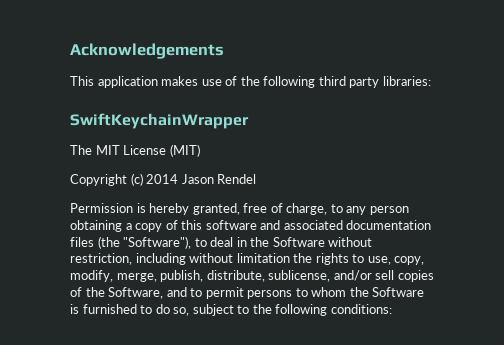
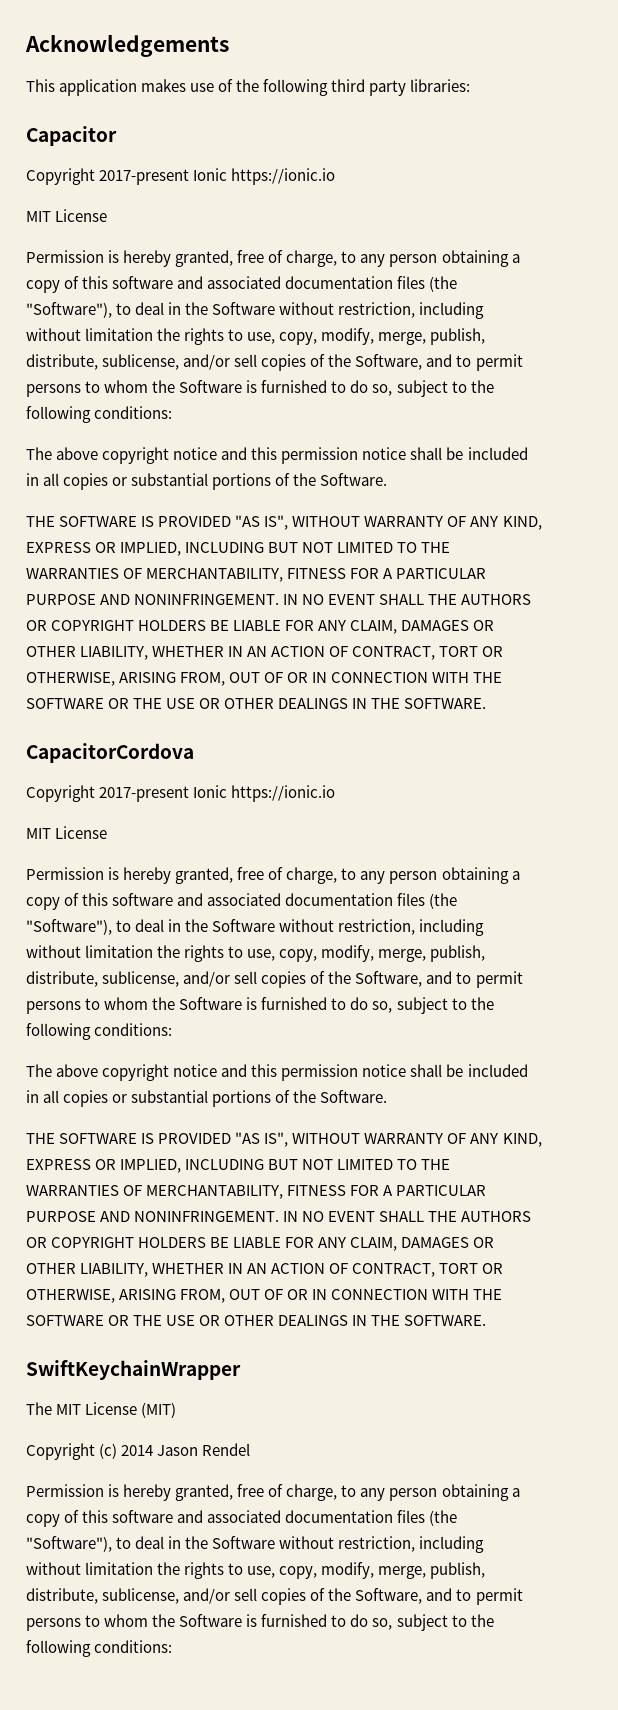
+ Capacitor
+ Copyright 2017-present Ionic https://ionic.io
+ MIT License
+ Permission is hereby granted, free of charge, to any person obtaining a copy of this software and associated documentation files (the "Software"), to deal in the Software without restriction, including without limitation the rights to use, copy, modify, merge, publish, distribute, sublicense, and/or sell copies of the Software, and to permit persons to whom the Software is furnished to do so, subject to the following conditions:
+ The above copyright notice and this permission notice shall be included in all copies or substantial portions of the Software.
+ THE SOFTWARE IS PROVIDED "AS IS", WITHOUT WARRANTY OF ANY KIND, EXPRESS OR IMPLIED, INCLUDING BUT NOT LIMITED TO THE WARRANTIES OF MERCHANTABILITY, FITNESS FOR A PARTICULAR PURPOSE AND NONINFRINGEMENT. IN NO EVENT SHALL THE AUTHORS OR COPYRIGHT HOLDERS BE LIABLE FOR ANY CLAIM, DAMAGES OR OTHER LIABILITY, WHETHER IN AN ACTION OF CONTRACT, TORT OR OTHERWISE, ARISING FROM, OUT OF OR IN CONNECTION WITH THE SOFTWARE OR THE USE OR OTHER DEALINGS IN THE SOFTWARE.
+ CapacitorCordova
+ Copyright 2017-present Ionic https://ionic.io
+ MIT License
+ Permission is hereby granted, free of charge, to any person obtaining a copy of this software and associated documentation files (the "Software"), to deal in the Software without restriction, including without limitation the rights to use, copy, modify, merge, publish, distribute, sublicense, and/or sell copies of the Software, and to permit persons to whom the Software is furnished to do so, subject to the following conditions:
+ The above copyright notice and this permission notice shall be included in all copies or substantial portions of the Software.
+ THE SOFTWARE IS PROVIDED "AS IS", WITHOUT WARRANTY OF ANY KIND, EXPRESS OR IMPLIED, INCLUDING BUT NOT LIMITED TO THE WARRANTIES OF MERCHANTABILITY, FITNESS FOR A PARTICULAR PURPOSE AND NONINFRINGEMENT. IN NO EVENT SHALL THE AUTHORS OR COPYRIGHT HOLDERS BE LIABLE FOR ANY CLAIM, DAMAGES OR OTHER LIABILITY, WHETHER IN AN ACTION OF CONTRACT, TORT OR OTHERWISE, ARISING FROM, OUT OF OR IN CONNECTION WITH THE SOFTWARE OR THE USE OR OTHER DEALINGS IN THE SOFTWARE.

